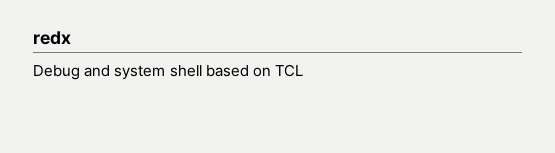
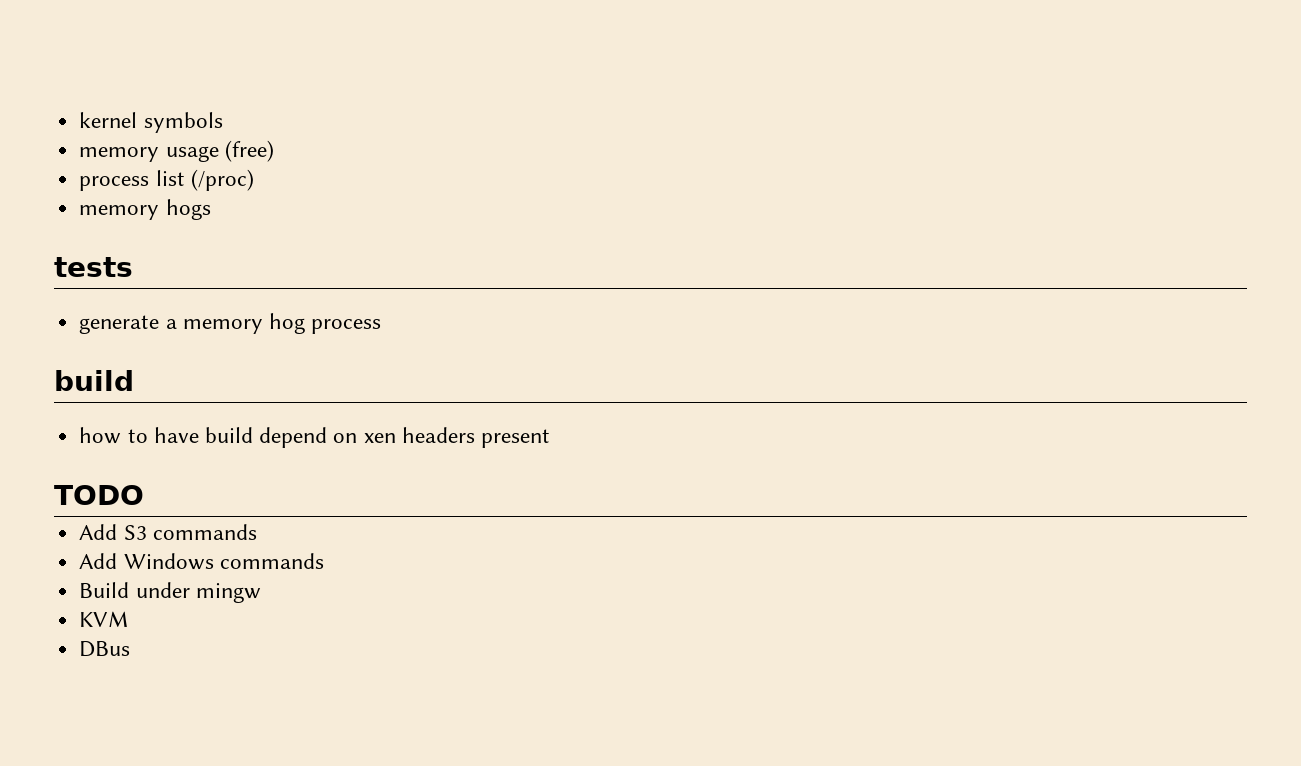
- redx
- Debug and system shell based on TCL
+ kernel symbols
+ memory usage (free)
+ process list (/proc)
+ memory hogs
+ tests
+ generate a memory hog process
+ build
+ how to have build depend on xen headers present
+ TODO
+ Add S3 commands
+ Add Windows commands
+ Build under mingw
+ KVM
+ DBus

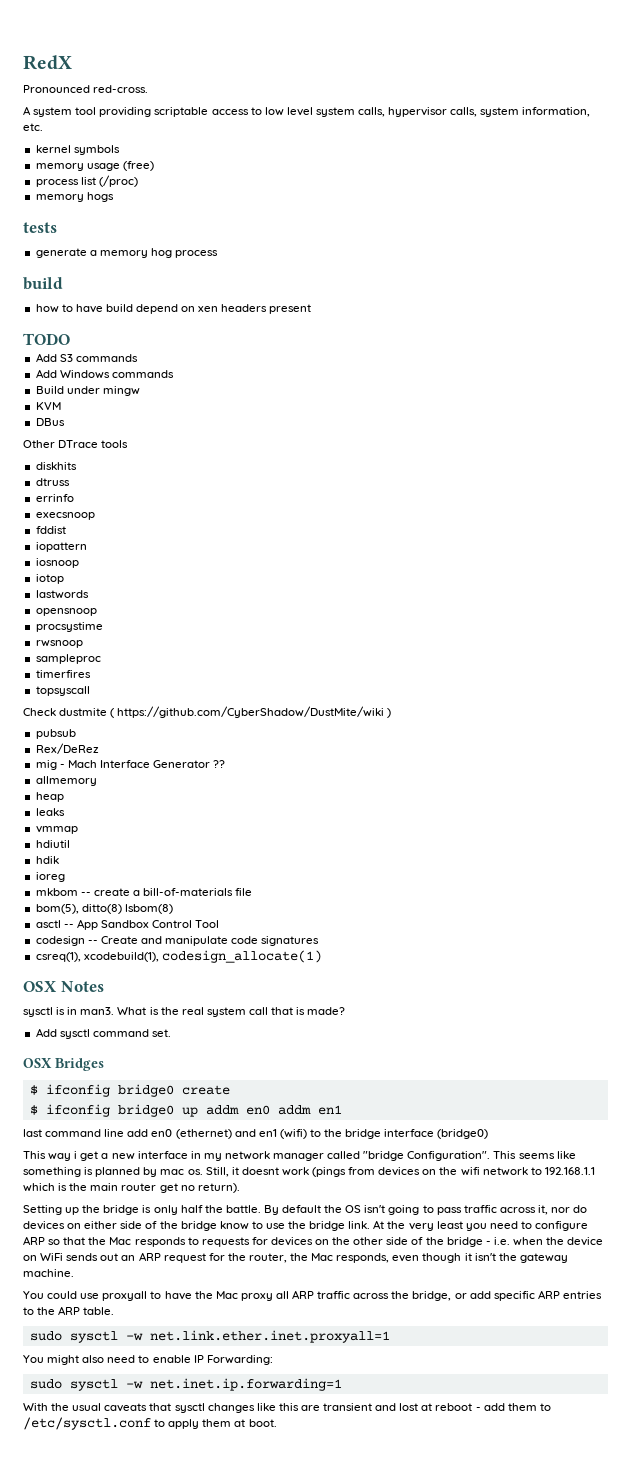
+ RedX
+ Pronounced red-cross.
+ A system tool providing scriptable access to low level system calls, hypervisor calls, system information, etc.
+ Other DTrace tools
+ diskhits
+ dtruss
+ errinfo
+ execsnoop
+ fddist
+ iopattern
+ iosnoop
+ iotop
+ lastwords
+ opensnoop
+ procsystime
+ rwsnoop
+ sampleproc
+ timerfires
+ topsyscall
+ Check dustmite ( https://github.com/CyberShadow/DustMite/wiki )
+ pubsub
+ Rex/DeRez
+ mig - Mach Interface Generator ??
+ allmemory
+ heap
+ leaks
+ vmmap
+ hdiutil
+ hdik
+ ioreg
+ mkbom -- create a bill-of-materials file
+ bom(5), ditto(8) lsbom(8)
+ asctl -- App Sandbox Control Tool
+ codesign -- Create and manipulate code signatures
+ csreq(1), xcodebuild(1), codesign_allocate(1)
+ OSX Notes
+ sysctl is in man3. What is the real system call that is made?
+ Add sysctl command set.
+ OSX Bridges
+ $ ifconfig bridge0 create
+ $ ifconfig bridge0 up addm en0 addm en1
+ last command line add en0 (ethernet) and en1 (wifi) to the bridge interface (bridge0)
+ This way i get a new interface in my network manager called "bridge Configuration". This seems like something is planned by mac os. Still, it doesnt work (pings from devices on the wifi network to 192.168.1.1 which is the main router get no return).
+ Setting up the bridge is only half the battle. By default the OS isn't going to pass traffic across it, nor do devices on either side of the bridge know to use the bridge link. At the very least you need to configure ARP so that the Mac responds to requests for devices on the other side of the bridge - i.e. when the device on WiFi sends out an ARP request for the router, the Mac responds, even though it isn't the gateway machine.
+ You could use proxyall to have the Mac proxy all ARP traffic across the bridge, or add specific ARP entries to the ARP table.
+ sudo sysctl -w net.link.ether.inet.proxyall=1
+ You might also need to enable IP Forwarding:
+ sudo sysctl -w net.inet.ip.forwarding=1
+ With the usual caveats that sysctl changes like this are transient and lost at reboot - add them to /etc/sysctl.conf to apply them at boot.

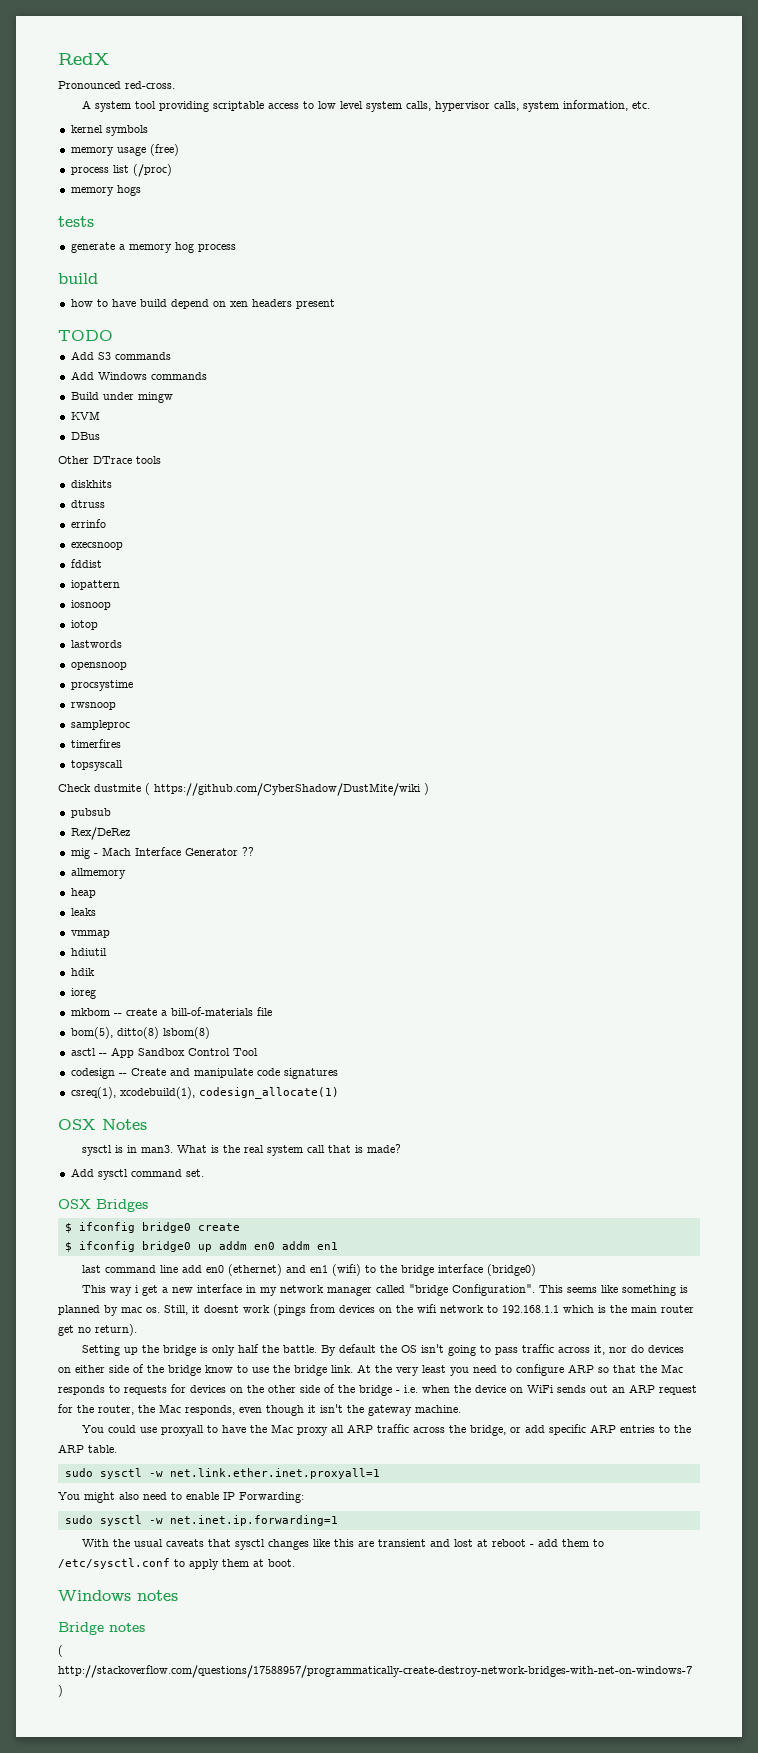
+ Windows notes
+ Bridge notes
+ ( http://stackoverflow.com/questions/17588957/programmatically-create-destroy-network-bridges-with-net-on-windows-7 )

